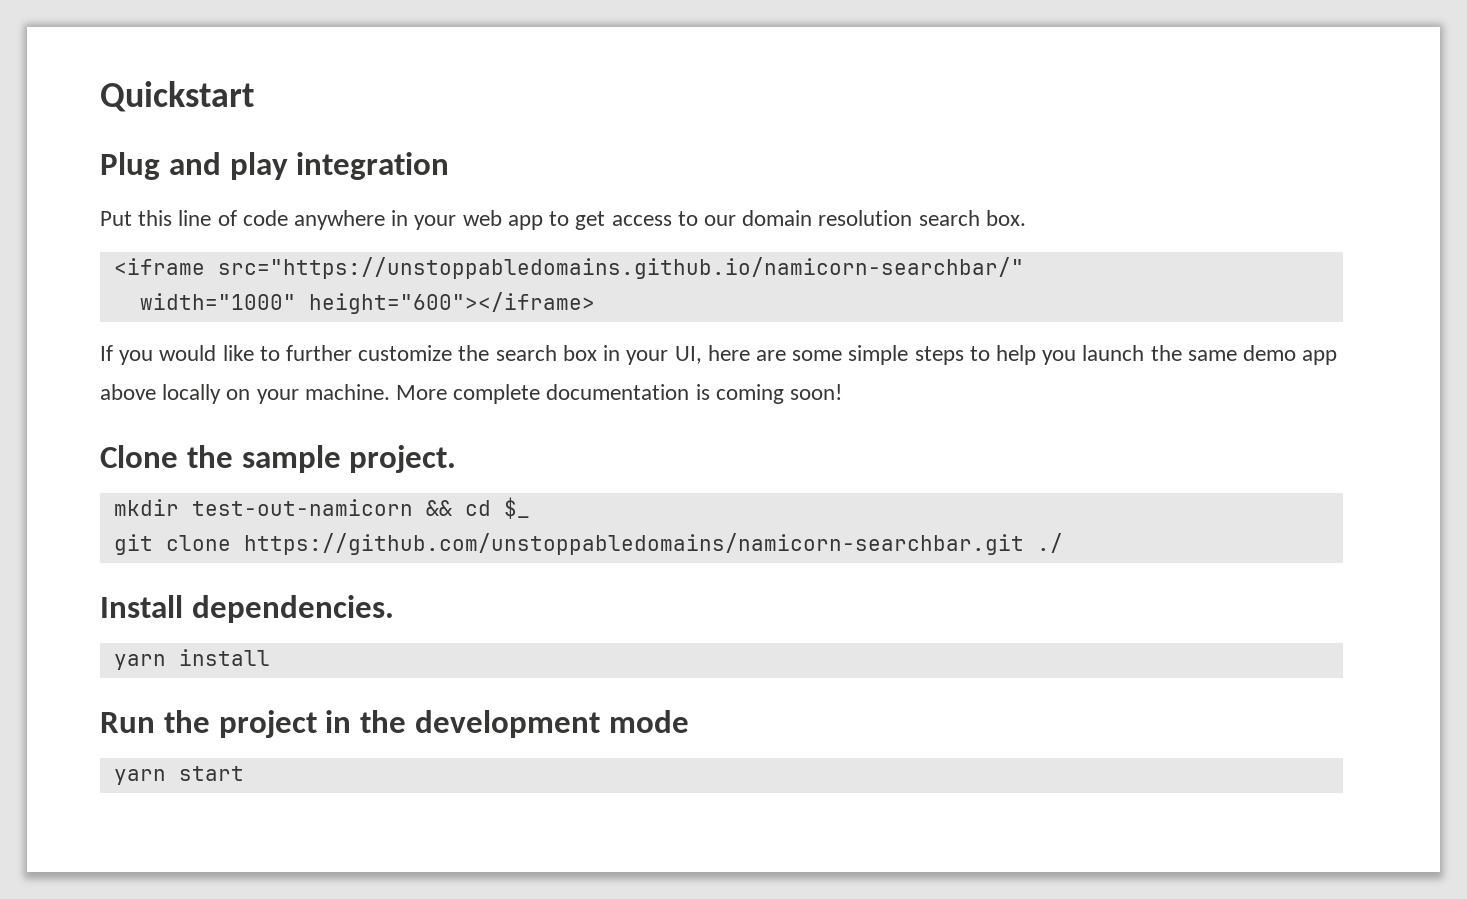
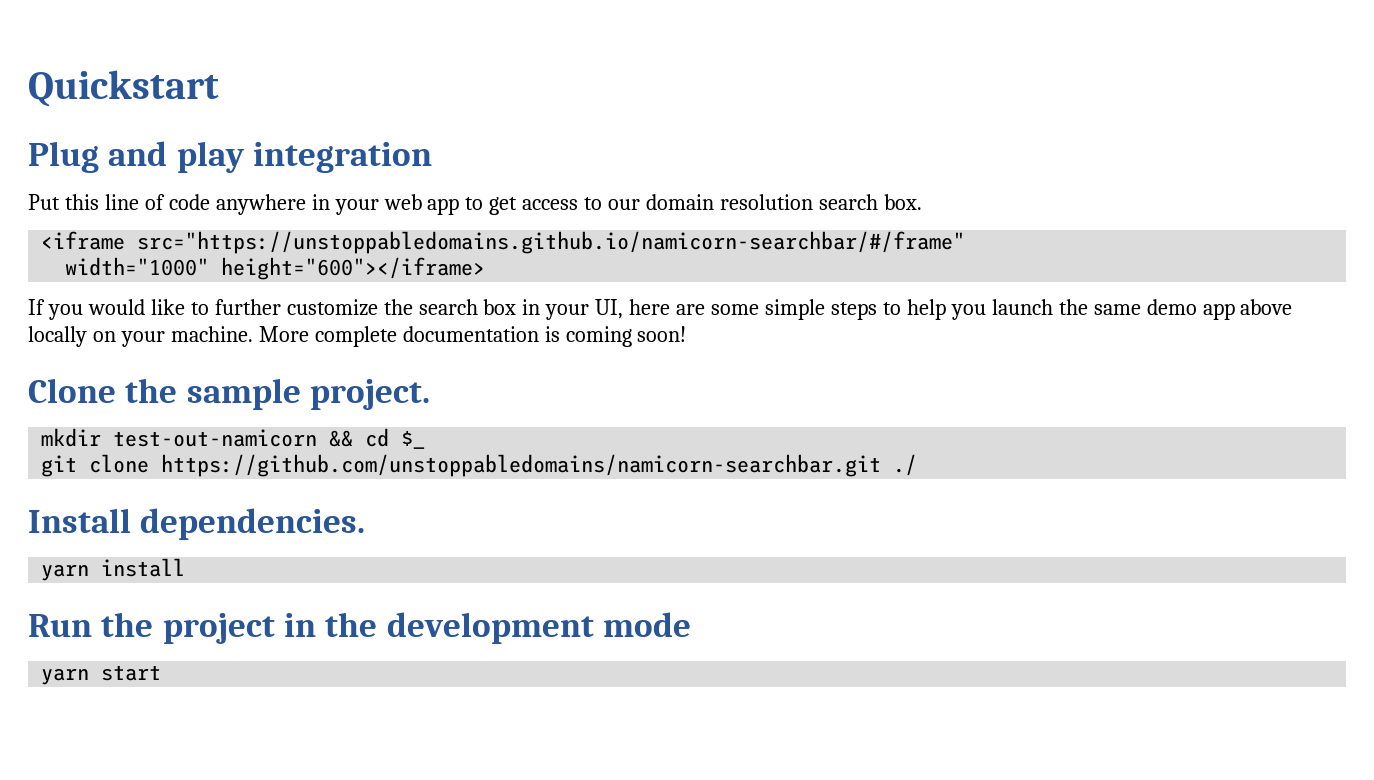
- <iframe src="https://unstoppabledomains.github.io/namicorn-searchbar/"
+ <iframe src="https://unstoppabledomains.github.io/namicorn-searchbar/#/frame"

